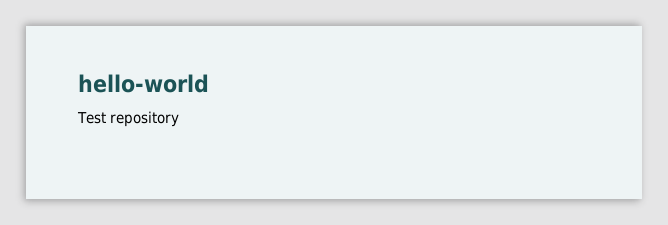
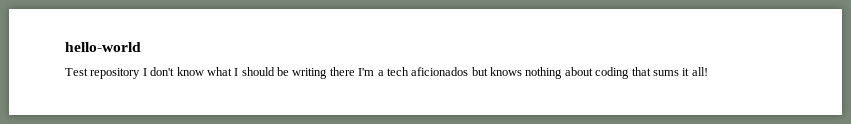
- Test repository
+ Test repository I don't know what I should be writing there I'm a tech aficionados but knows nothing about coding that sums it all!

